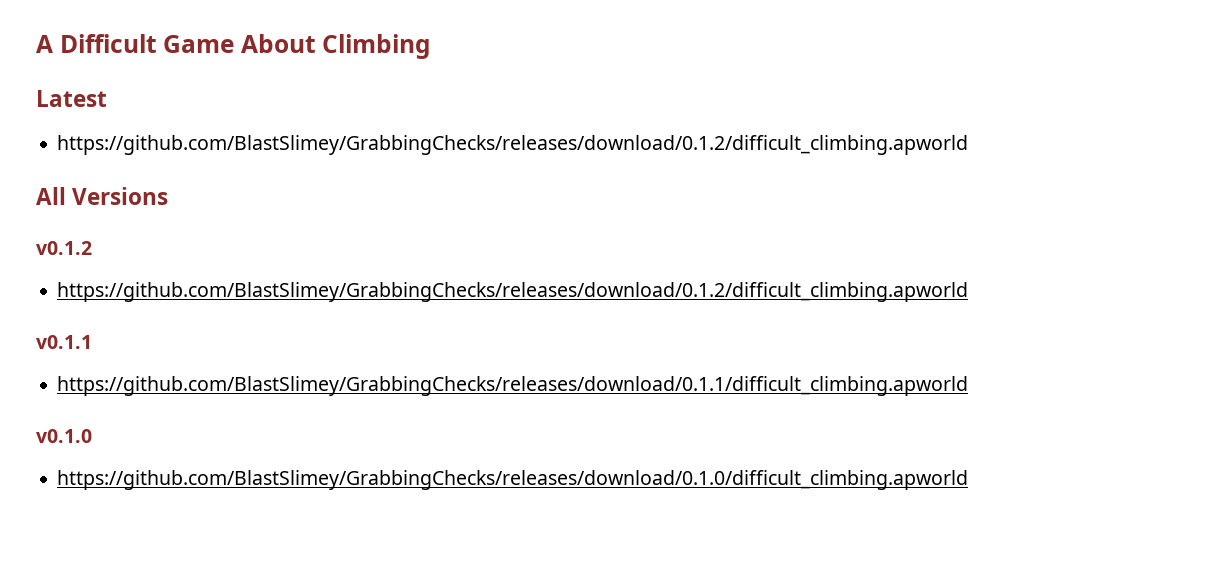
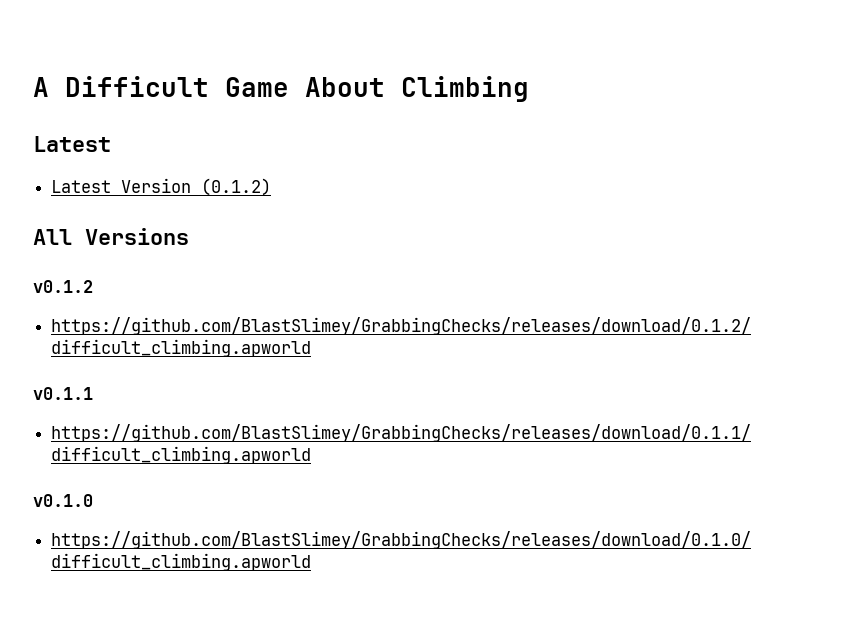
  A Difficult Game About Climbing
  Latest
- https://github.com/BlastSlimey/GrabbingChecks/releases/download/0.1.2/difficult_climbing.apworld
+ Latest Version (0.1.2)

